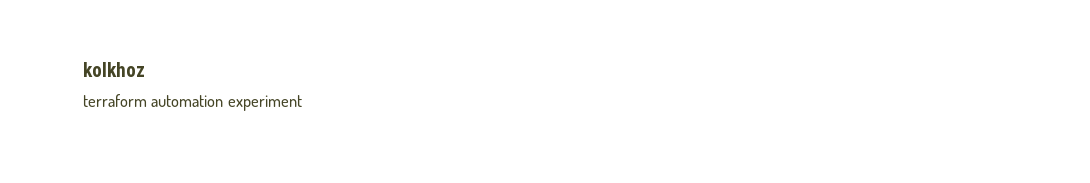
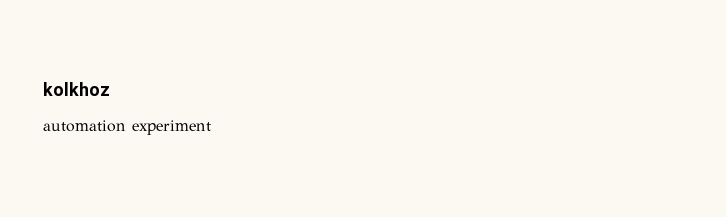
- terraform automation experiment
+ automation experiment

